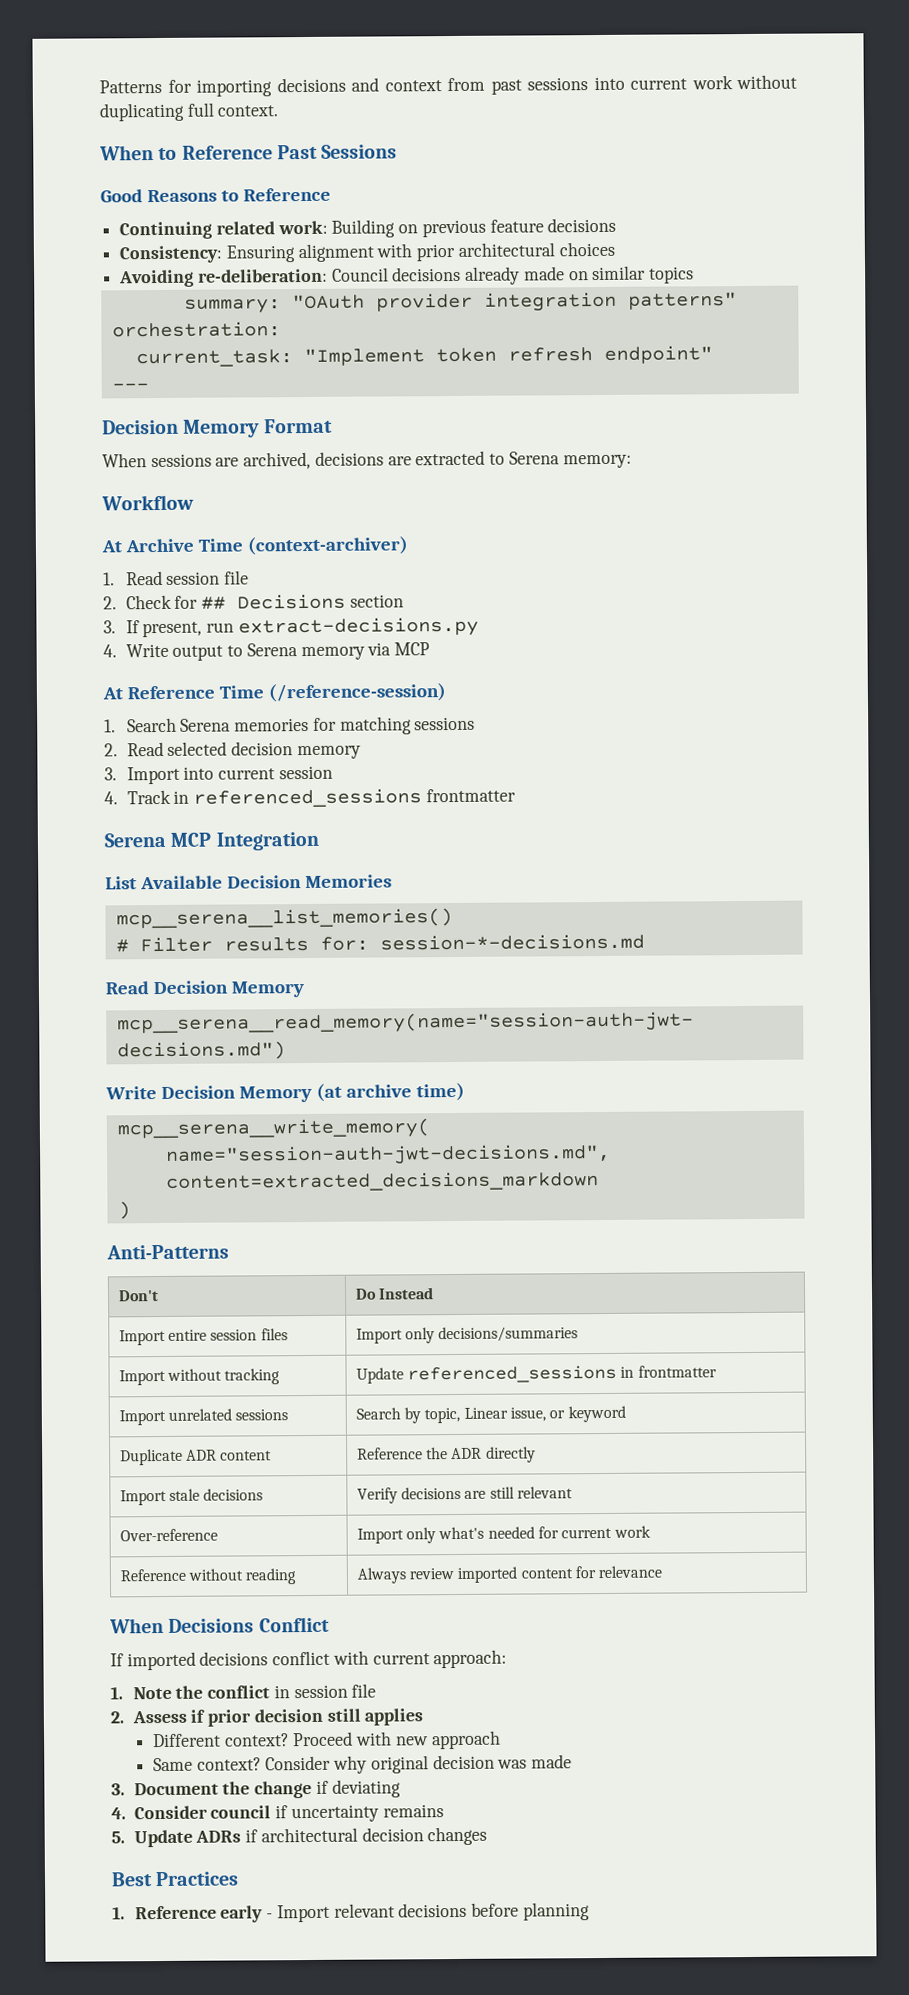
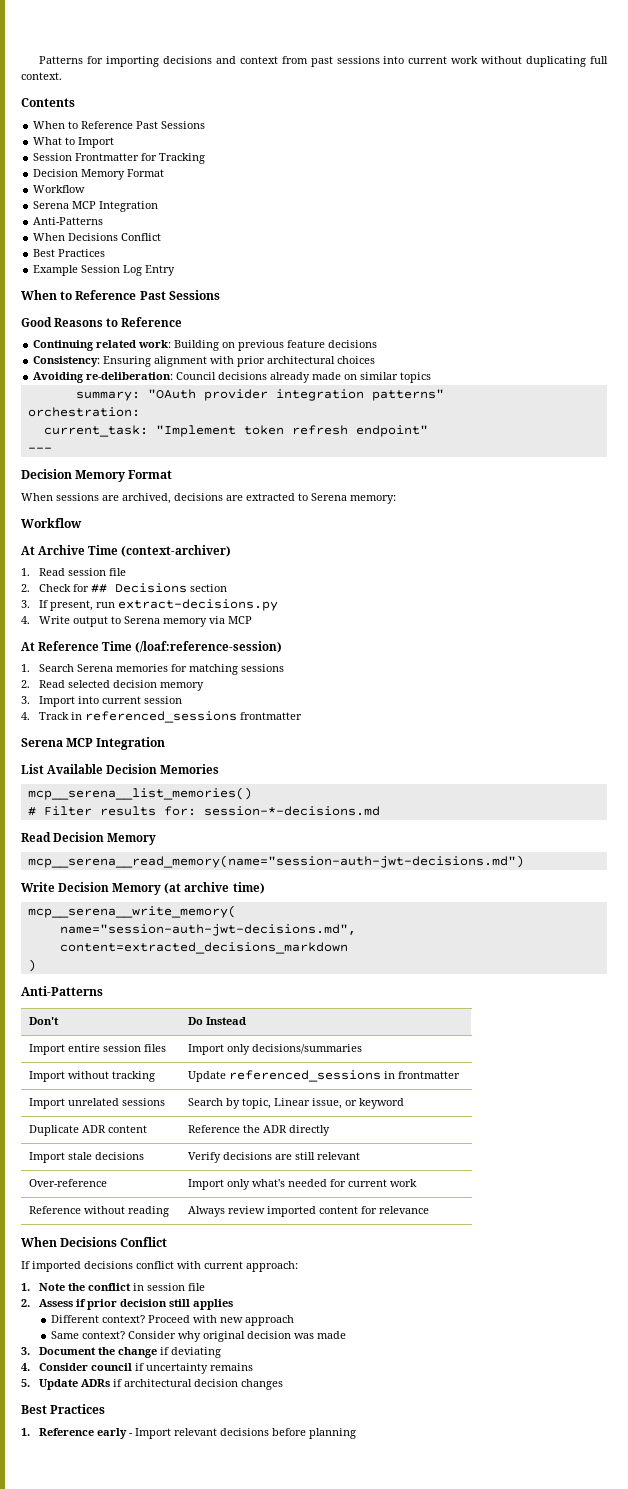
+ Contents
+ When to Reference Past Sessions
+ What to Import
+ Session Frontmatter for Tracking
+ Decision Memory Format
+ Workflow
+ Serena MCP Integration
+ Anti-Patterns
+ When Decisions Conflict
+ Best Practices
+ Example Session Log Entry
- At Reference Time (/reference-session)
+ At Reference Time (/loaf:reference-session)

